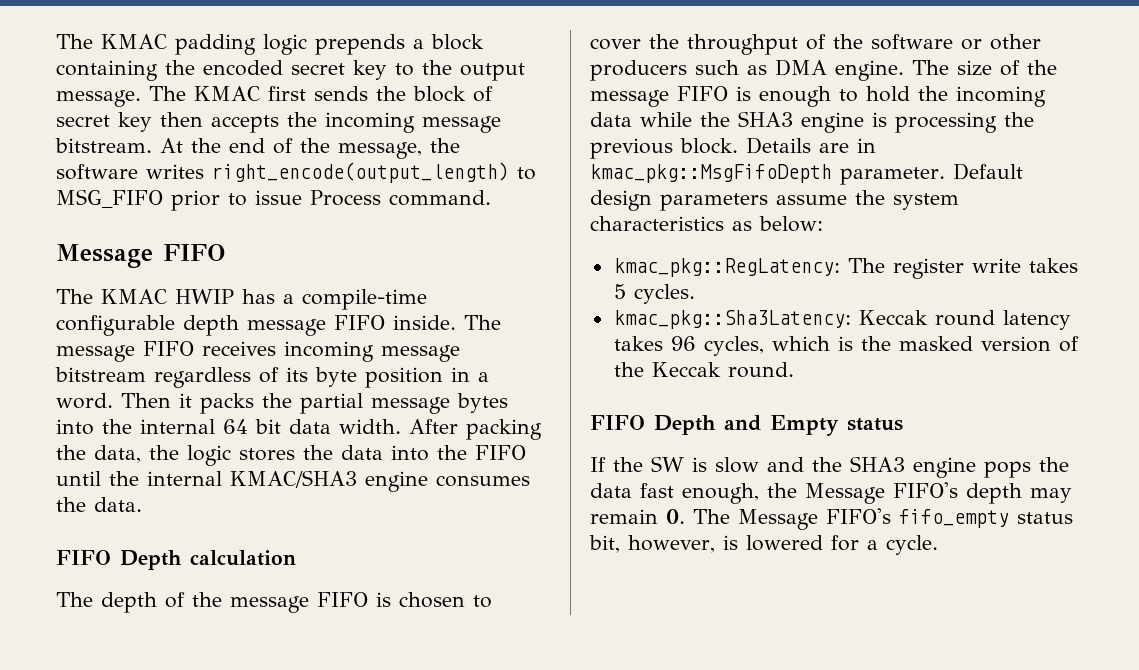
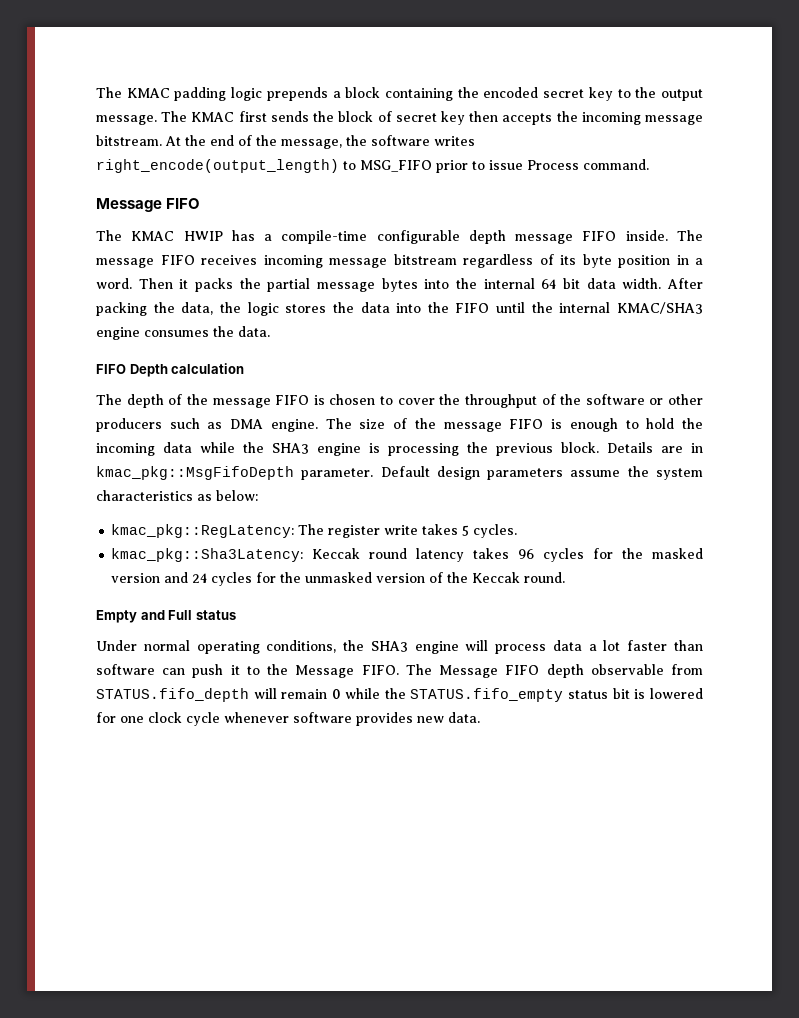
- kmac_pkg::Sha3Latency: Keccak round latency takes 96 cycles, which is the masked version of the Keccak round.
- FIFO Depth and Empty status
- If the SW is slow and the SHA3 engine pops the data fast enough, the Message FIFO's depth may remain 0. The Message FIFO's fifo_empty status bit, however, is lowered for a cycle.
+ kmac_pkg::Sha3Latency: Keccak round latency takes 96 cycles for the masked version and 24 cycles for the unmasked version of the Keccak round.
+ Empty and Full status
+ Under normal operating conditions, the SHA3 engine will process data a lot faster than software can push it to the Message FIFO. The Message FIFO depth observable from STATUS.fifo_depth will remain 0 while the STATUS.fifo_empty status bit is lowered for one clock cycle whenever software provides new data.

